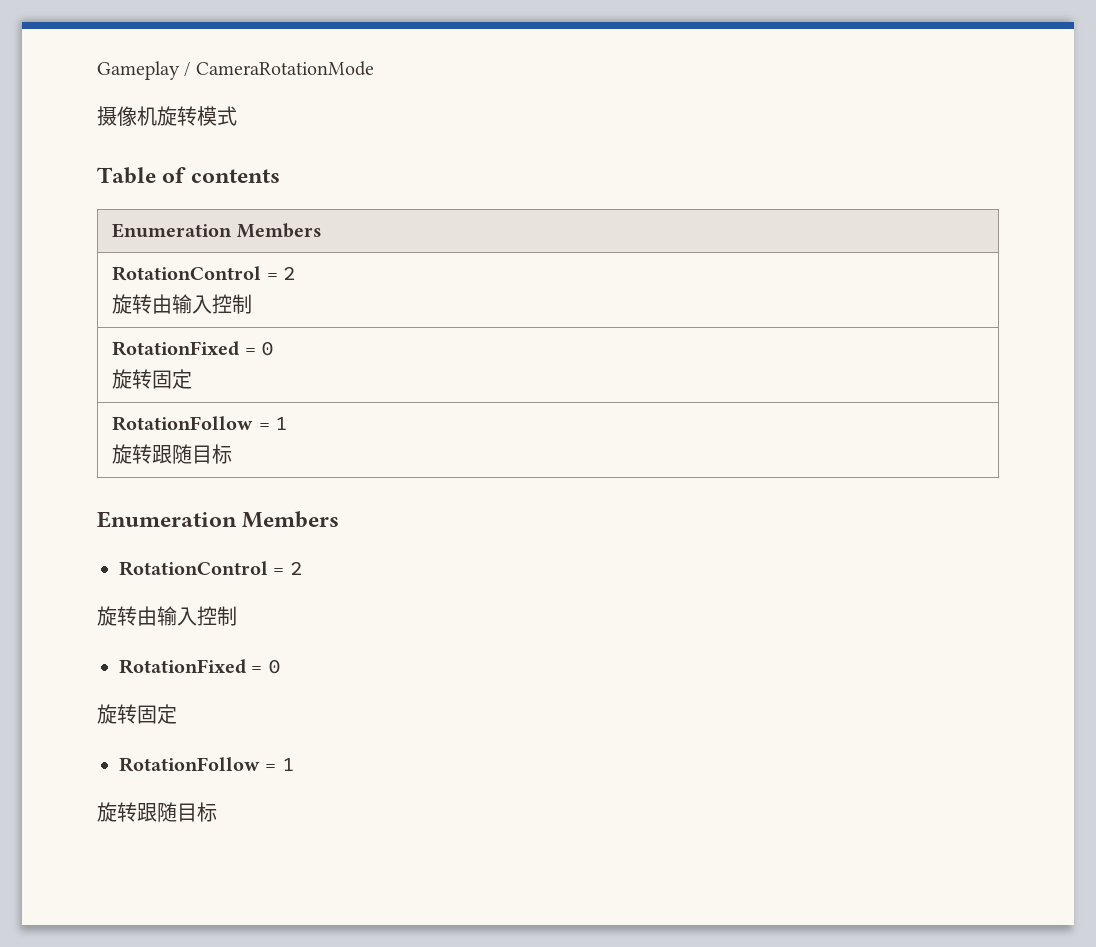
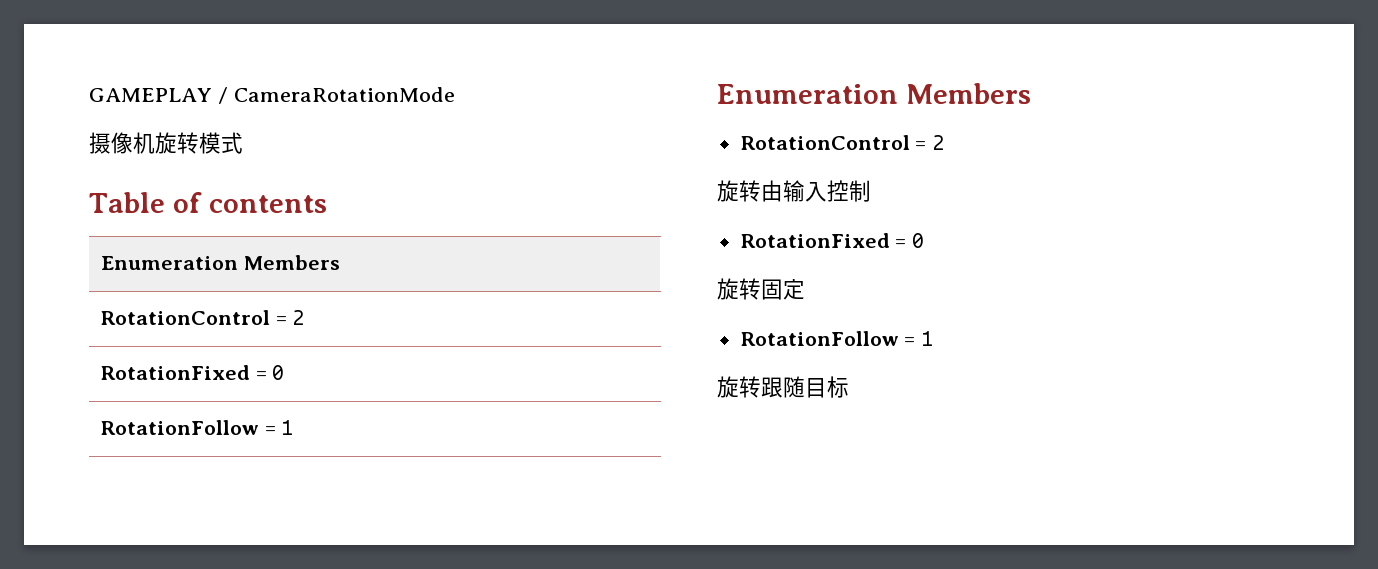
- Gameplay / CameraRotationMode
+ GAMEPLAY / CameraRotationMode
  Table of contents
  Enumeration Members
  RotationControl = 2
- 旋转由输入控制
  RotationFixed = 0
- 旋转固定
  RotationFollow = 1
- 旋转跟随目标

